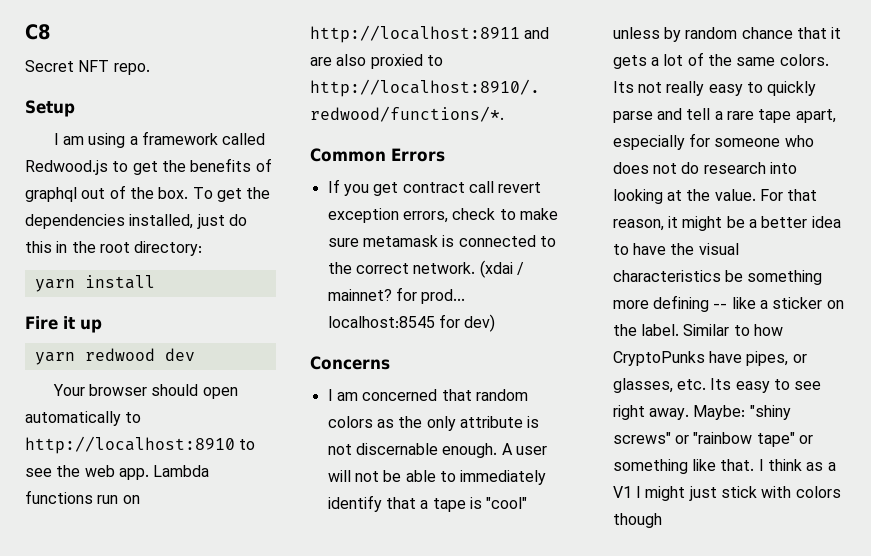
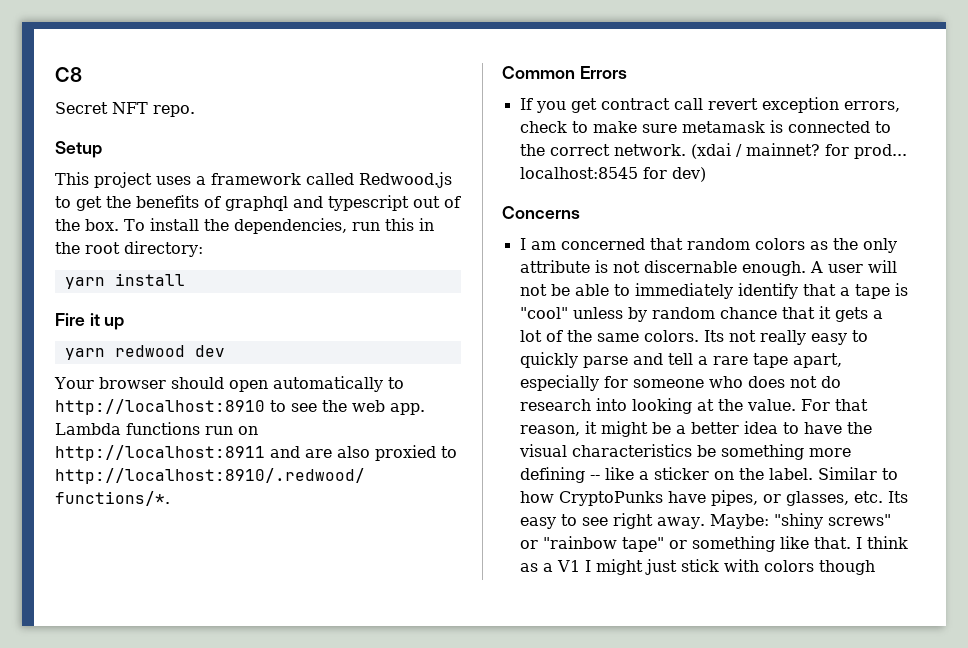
- I am using a framework called Redwood.js to get the benefits of graphql out of the box.
+ This project uses a framework called Redwood.js to get the benefits of graphql and typescript out of the box.
- To get the dependencies installed, just do this in the root directory:
+ To install the dependencies, run this in the root directory:

